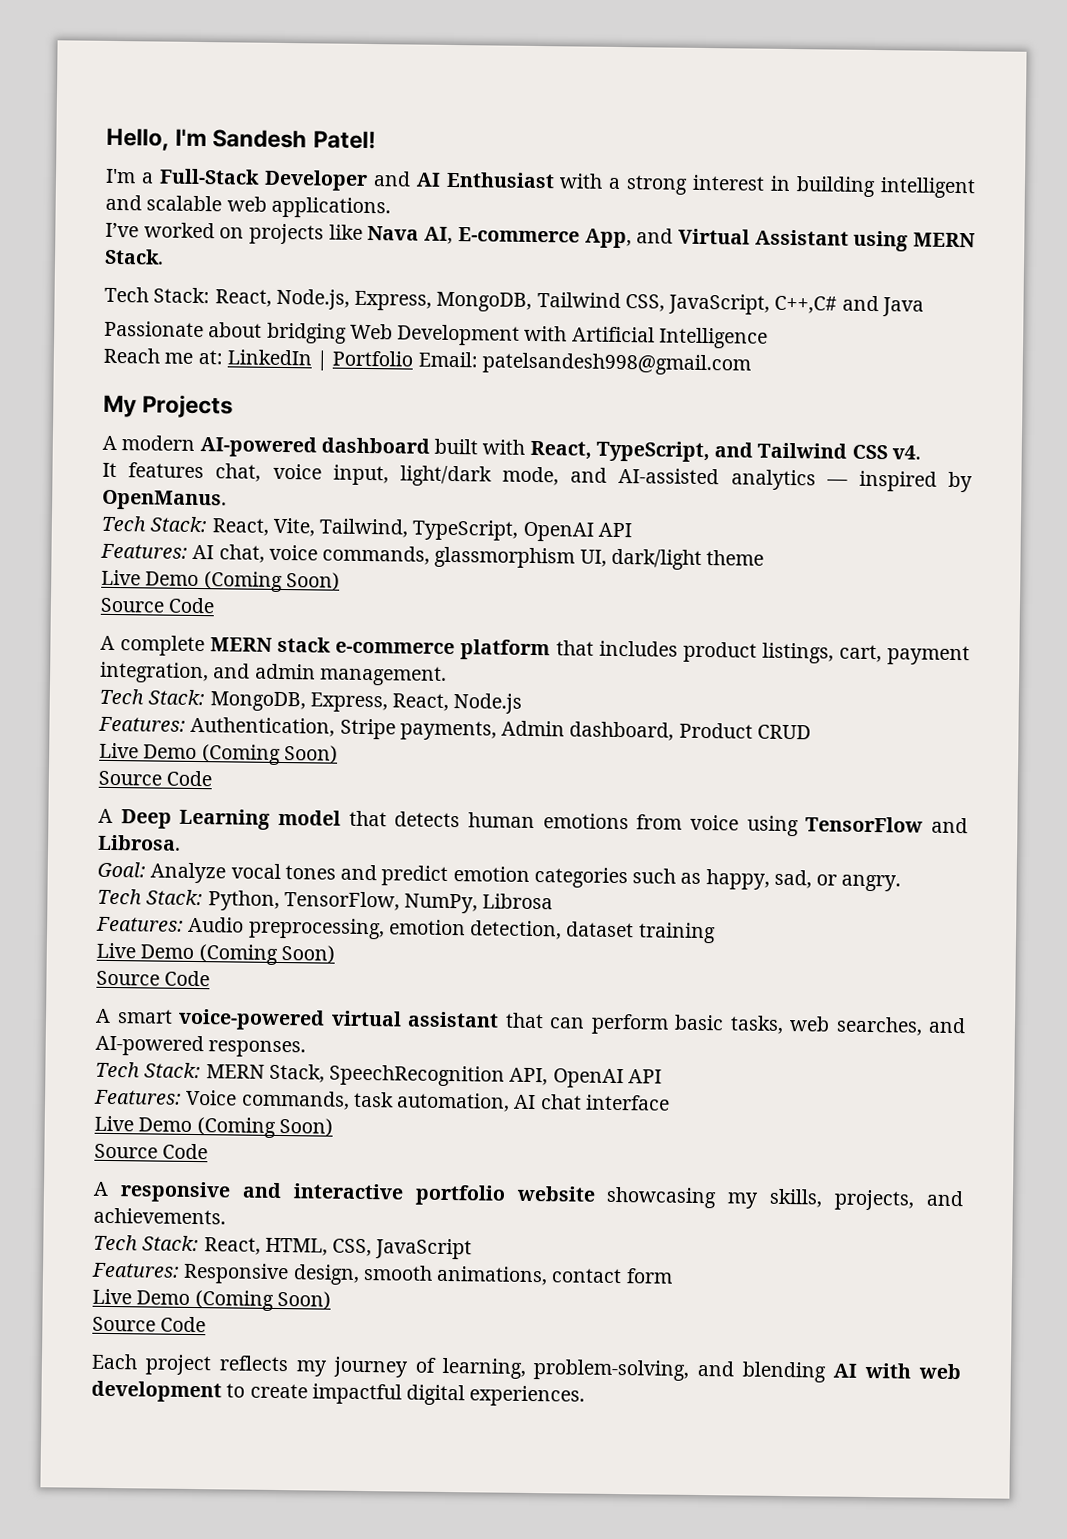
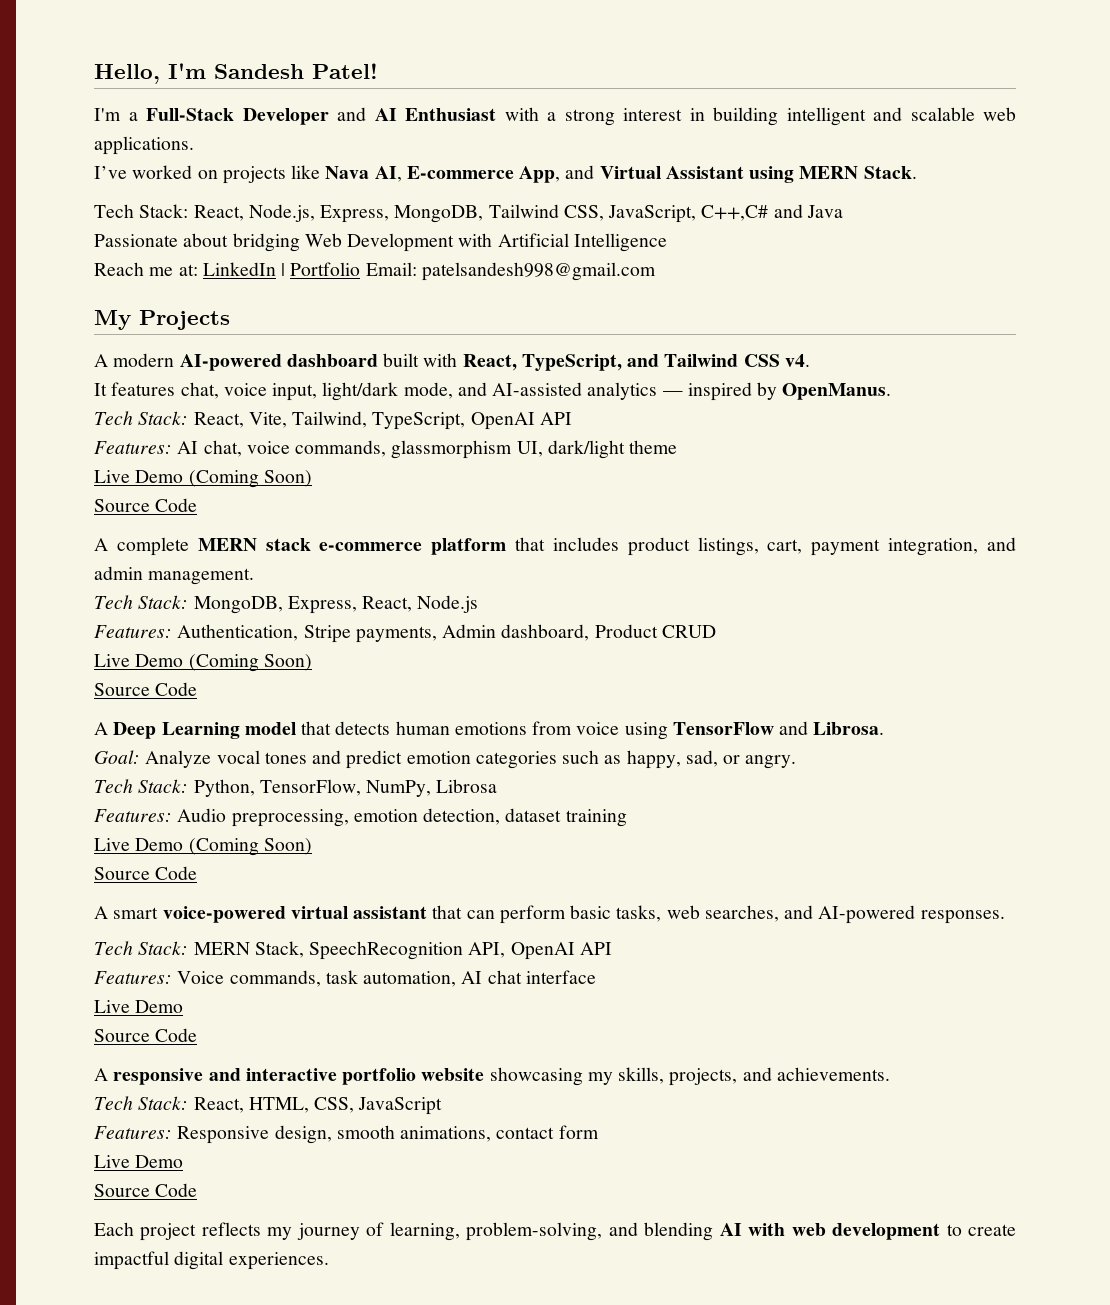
  Features: Voice commands, task automation, AI chat interface
- Live Demo (Coming Soon)
+ Live Demo
  Features: Responsive design, smooth animations, contact form
- Live Demo (Coming Soon)
+ Live Demo

